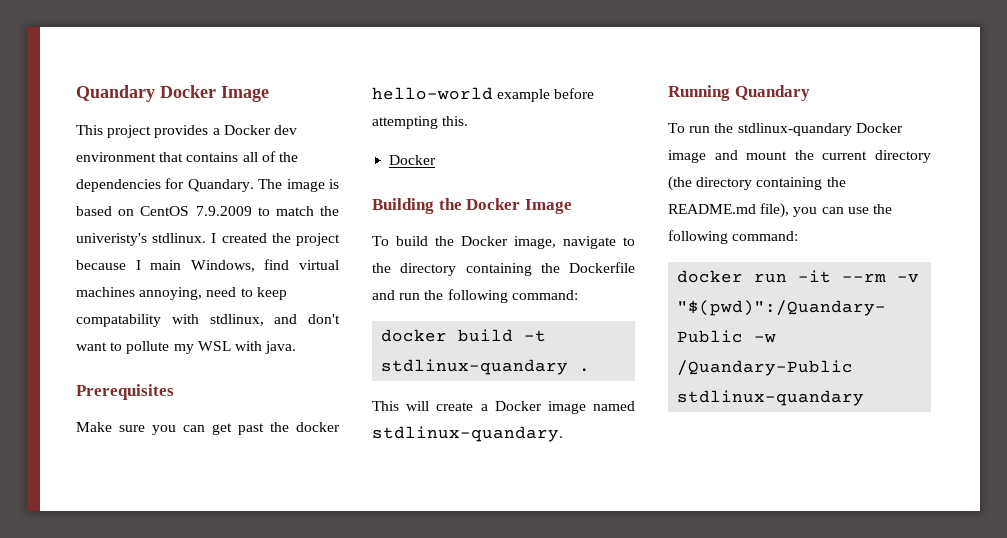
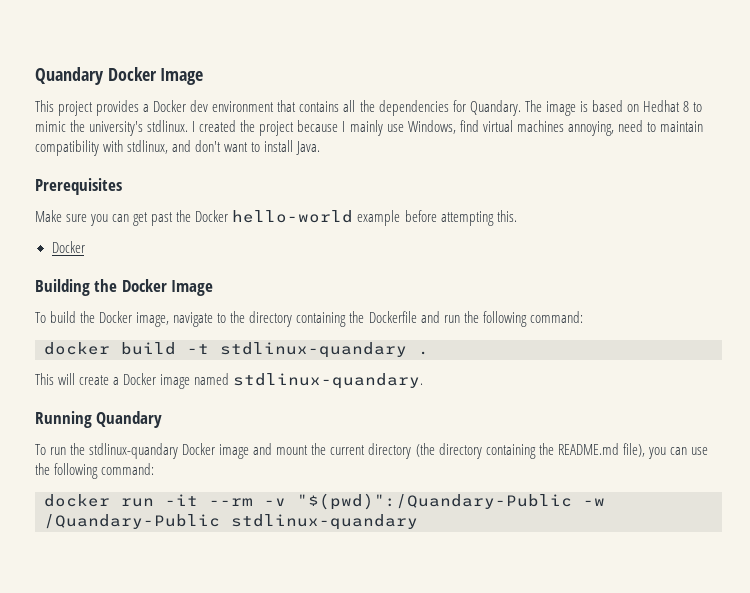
- This project provides a Docker dev environment that contains all of the dependencies for Quandary.
+ This project provides a Docker dev environment that contains all the dependencies for Quandary.
- The image is based on CentOS 7.9.2009 to match the univeristy's stdlinux.
+ The image is based on Hedhat 8 to mimic the university's stdlinux.
- I created the project because I main Windows, find virtual machines annoying, need to keep compatability with stdlinux, and don't want to pollute my WSL with java.
+ I created the project because I mainly use Windows, find virtual machines annoying, need to maintain compatibility with stdlinux, and don't want to install Java.
- Make sure you can get past the docker hello-world example before attempting this.
+ Make sure you can get past the Docker hello-world example before attempting this.

